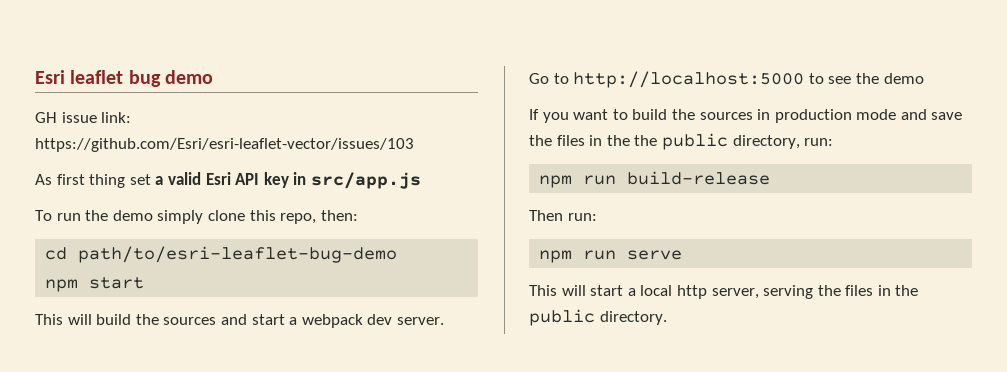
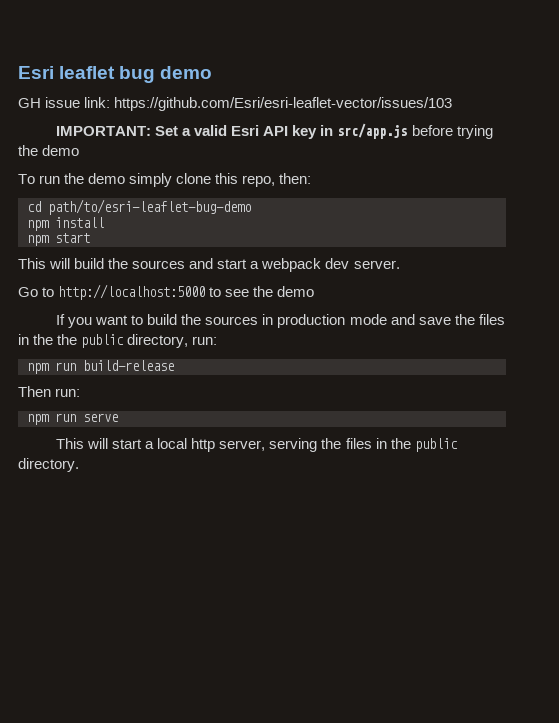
- As first thing set a valid Esri API key in src/app.js
+ IMPORTANT: Set a valid Esri API key in src/app.js before trying the demo
+ npm install

